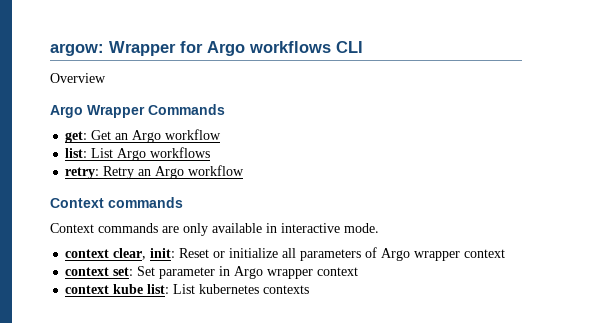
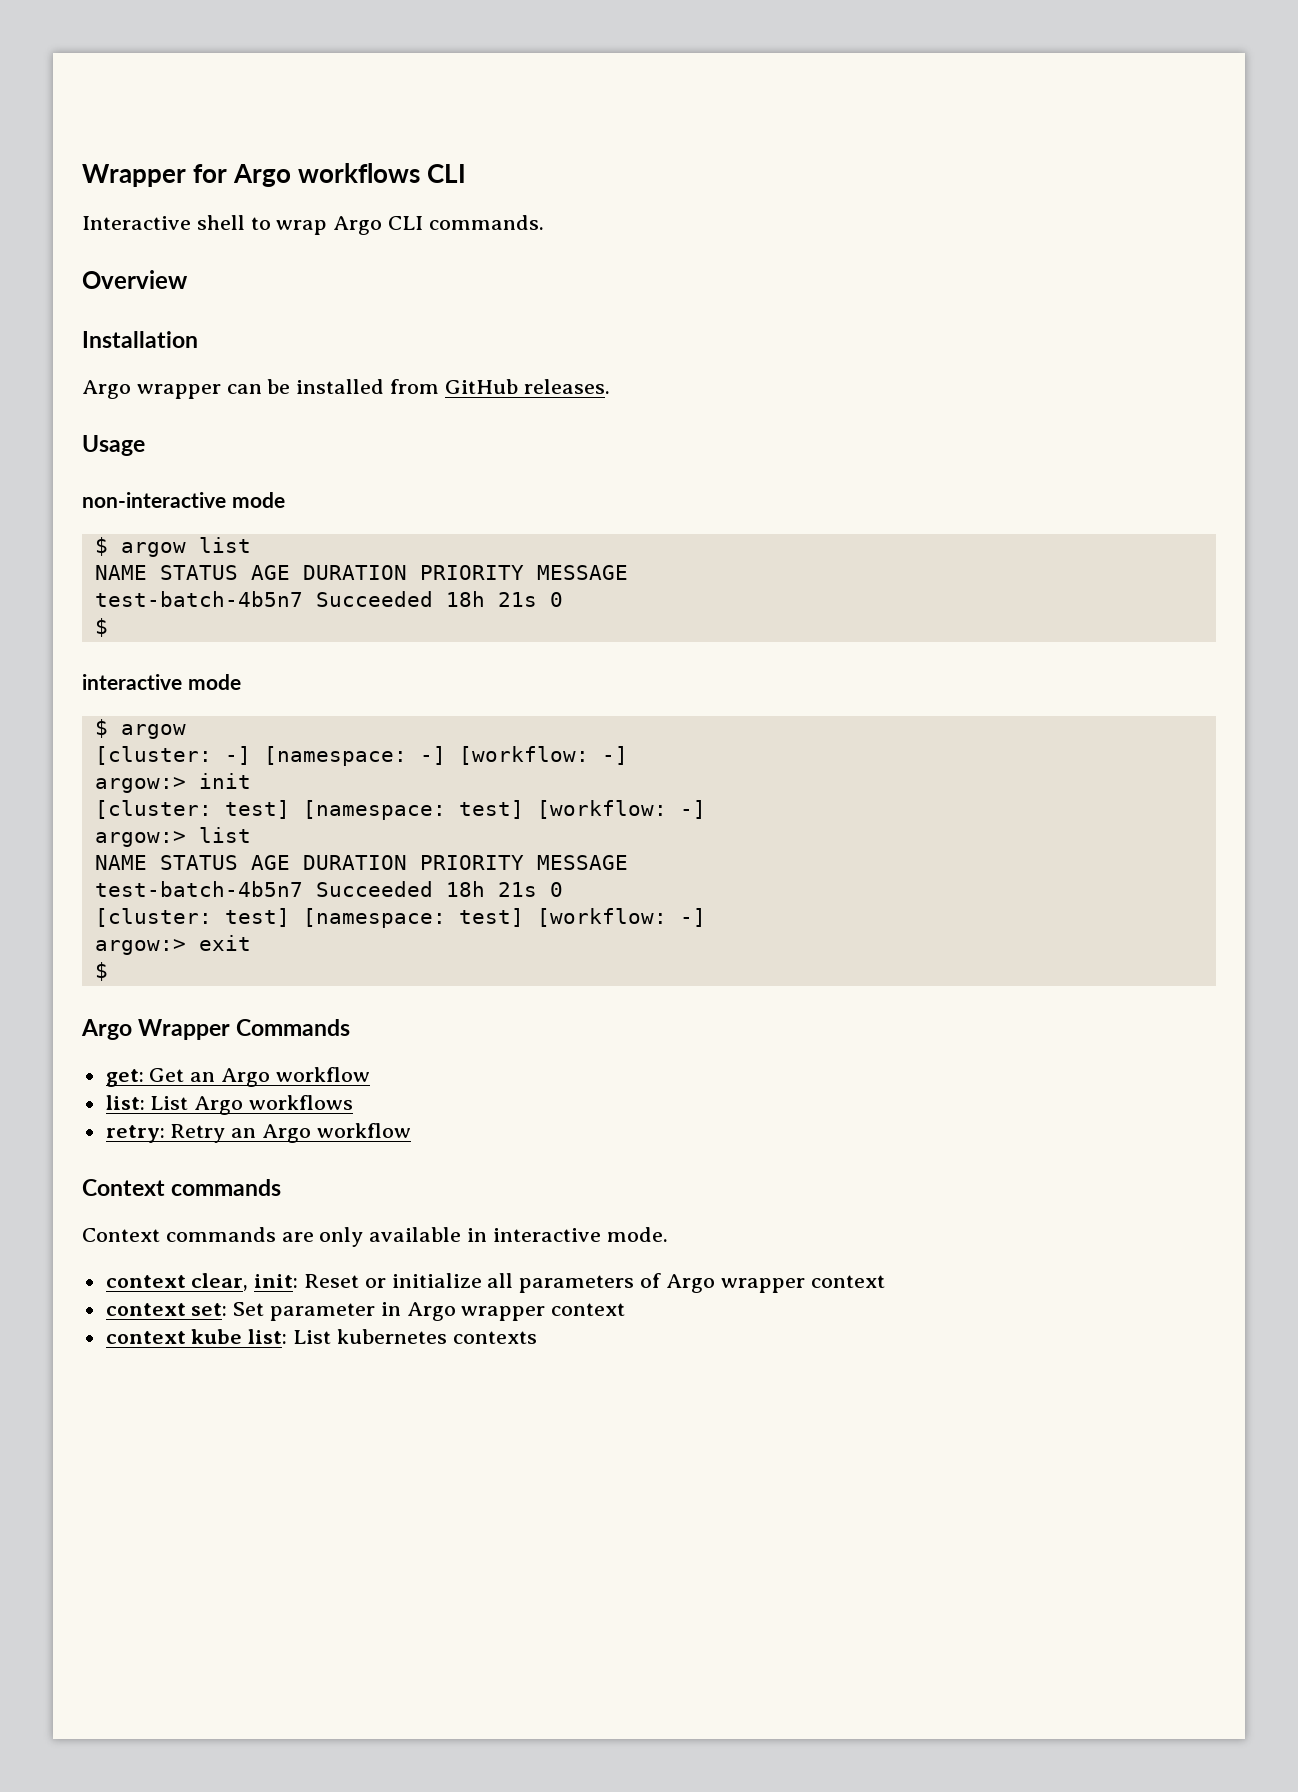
- argow: Wrapper for Argo workflows CLI
+ Wrapper for Argo workflows CLI
+ Interactive shell to wrap Argo CLI commands.
  Overview
+ Installation
+ Argo wrapper can be installed from GitHub releases.
+ Usage
+ non-interactive mode
+ $ argow list
+ NAME STATUS AGE DURATION PRIORITY MESSAGE
+ test-batch-4b5n7 Succeeded 18h 21s 0
+ $
+ interactive mode
+ $ argow
+ [cluster: -] [namespace: -] [workflow: -]
+ argow:> init
+ [cluster: test] [namespace: test] [workflow: -]
+ argow:> list
+ NAME STATUS AGE DURATION PRIORITY MESSAGE
+ test-batch-4b5n7 Succeeded 18h 21s 0
+ [cluster: test] [namespace: test] [workflow: -]
+ argow:> exit
+ $

